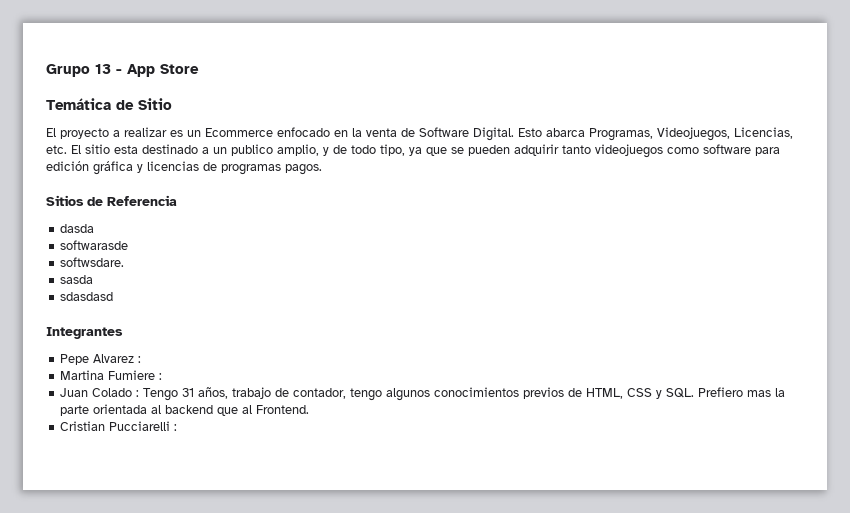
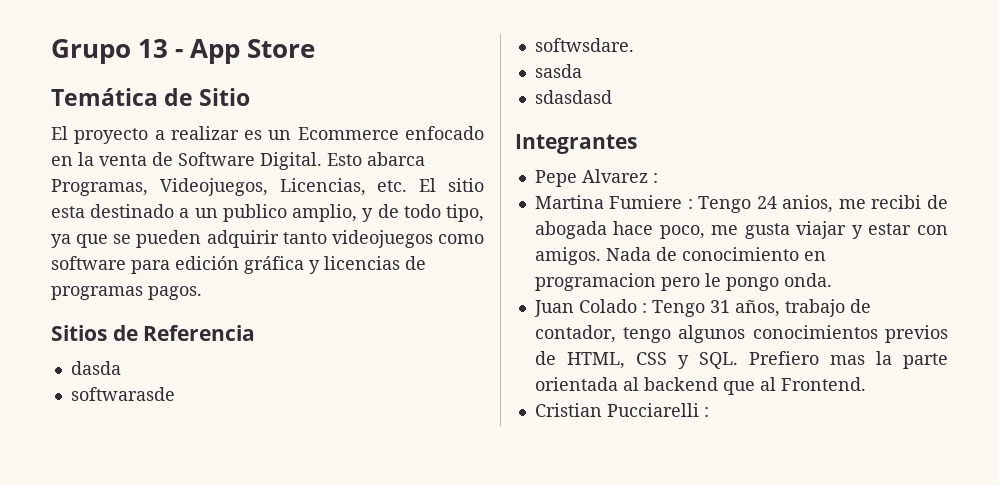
- Martina Fumiere :
+ Martina Fumiere : Tengo 24 anios, me recibi de abogada hace poco, me gusta viajar y estar con amigos. Nada de conocimiento en programacion pero le pongo onda.

